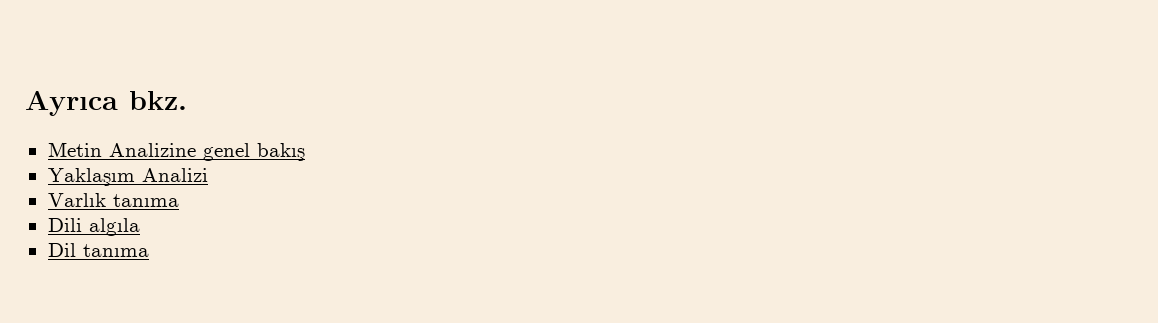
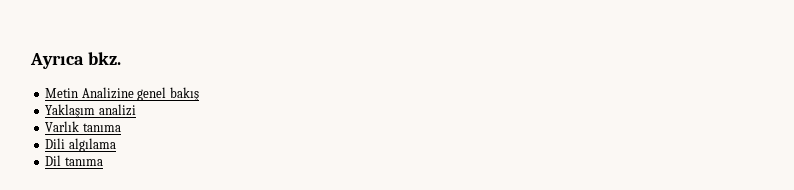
- Yaklaşım Analizi
+ Yaklaşım analizi
- Dili algıla
+ Dili algılama

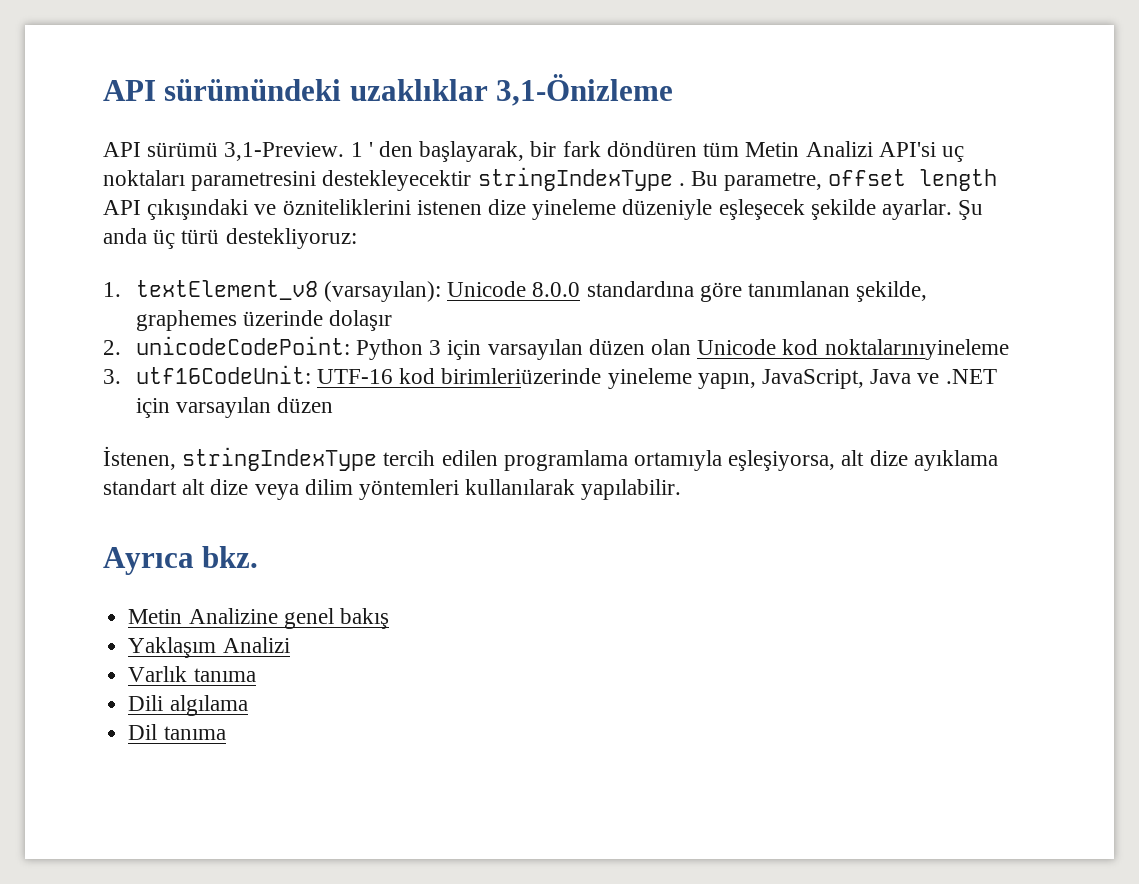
+ API sürümündeki uzaklıklar 3,1-Önizleme
+ API sürümü 3,1-Preview. 1 ' den başlayarak, bir fark döndüren tüm Metin Analizi API'si uç noktaları parametresini destekleyecektir stringIndexType . Bu parametre, offset length API çıkışındaki ve özniteliklerini istenen dize yineleme düzeniyle eşleşecek şekilde ayarlar. Şu anda üç türü destekliyoruz:
+ 1. textElement_v8 (varsayılan): Unicode 8.0.0 standardına göre tanımlanan şekilde, graphemes üzerinde dolaşır
+ 2. unicodeCodePoint: Python 3 için varsayılan düzen olan Unicode kod noktalarınıyineleme
+ 3. utf16CodeUnit: UTF-16 kod birimleriüzerinde yineleme yapın, JavaScript, Java ve .NET için varsayılan düzen
+ İstenen, stringIndexType tercih edilen programlama ortamıyla eşleşiyorsa, alt dize ayıklama standart alt dize veya dilim yöntemleri kullanılarak yapılabilir.
- Yaklaşım analizi
+ Yaklaşım Analizi

